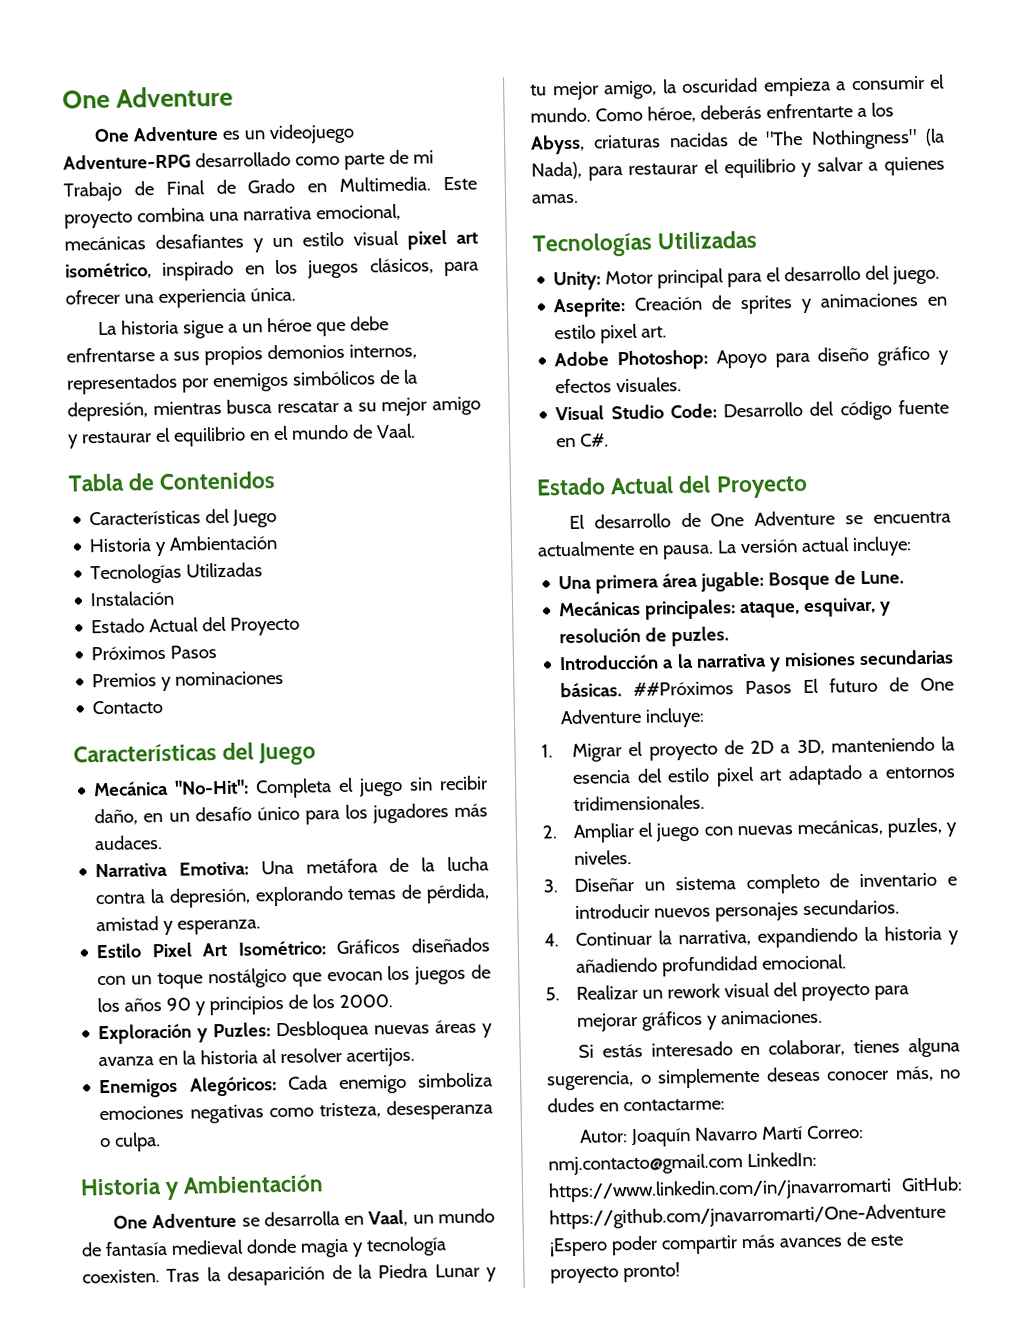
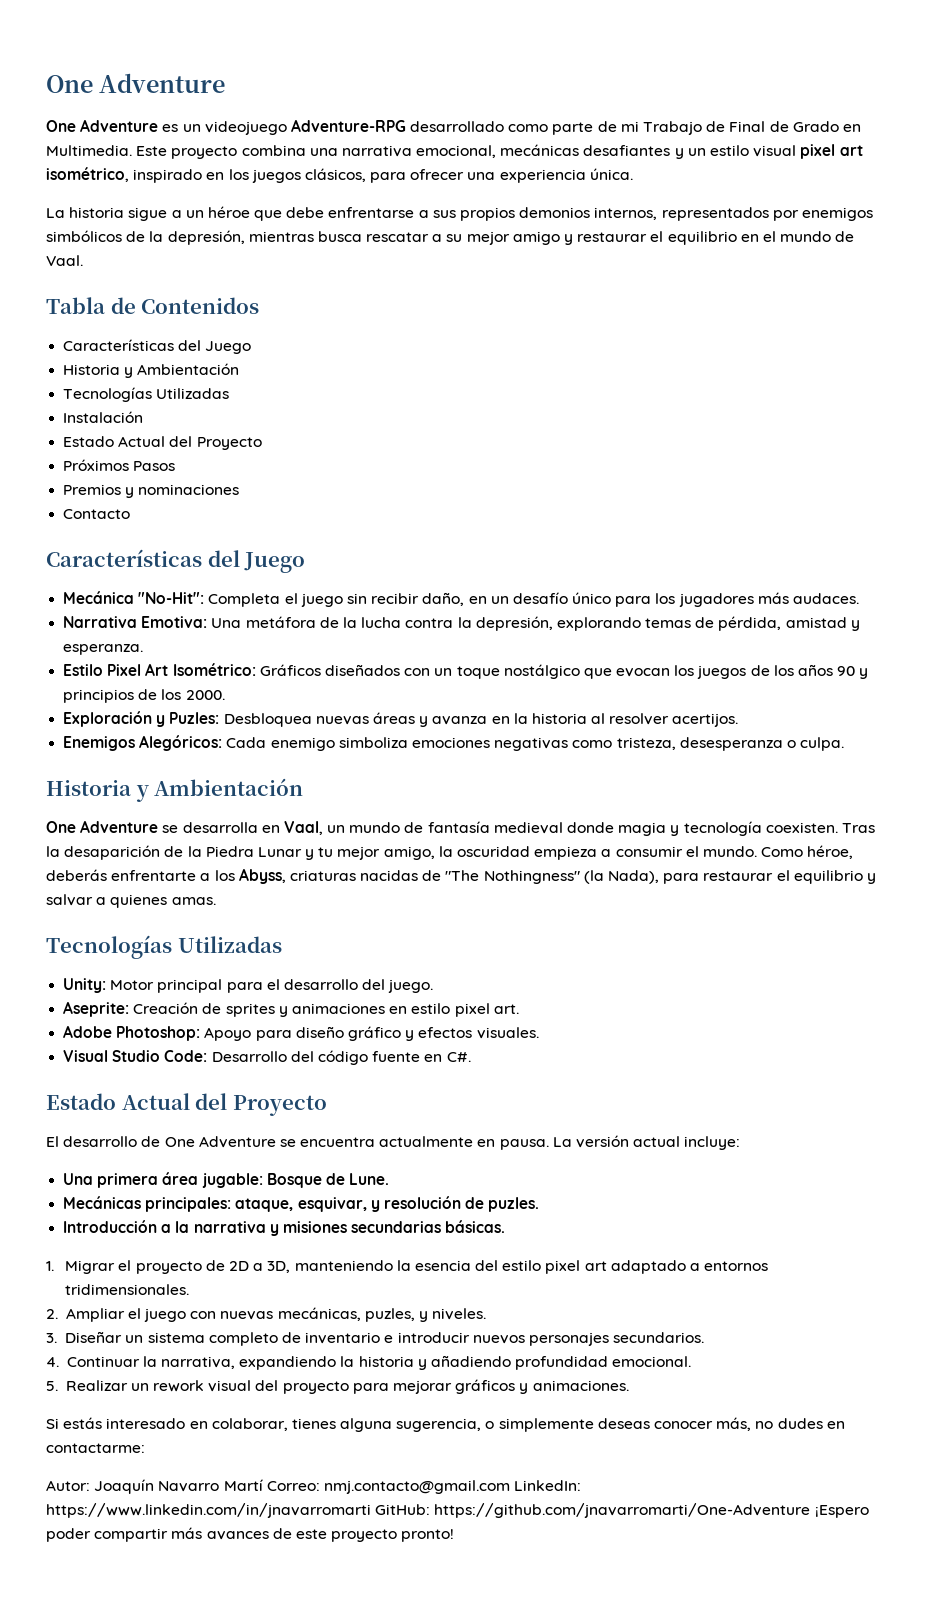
- ##Próximos Pasos El futuro de One Adventure incluye:

